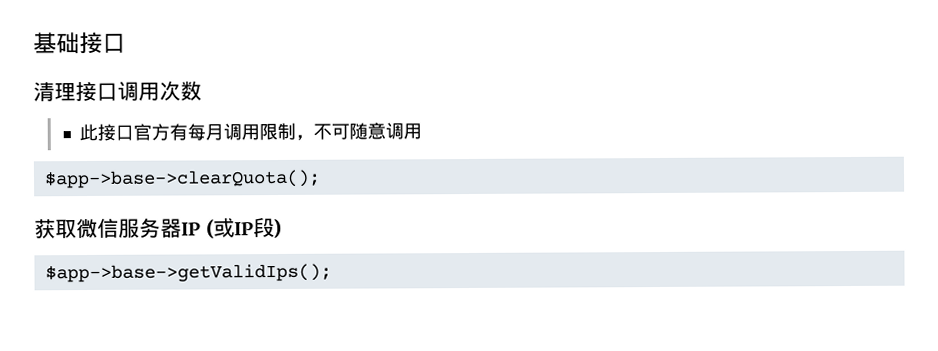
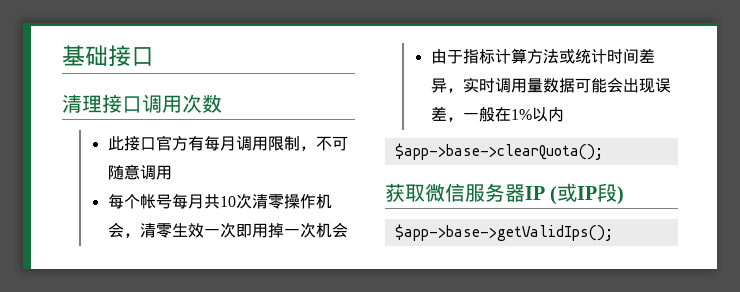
+ 每个帐号每月共10次清零操作机会，清零生效一次即用掉一次机会
+ 由于指标计算方法或统计时间差异，实时调用量数据可能会出现误差，一般在1%以内

